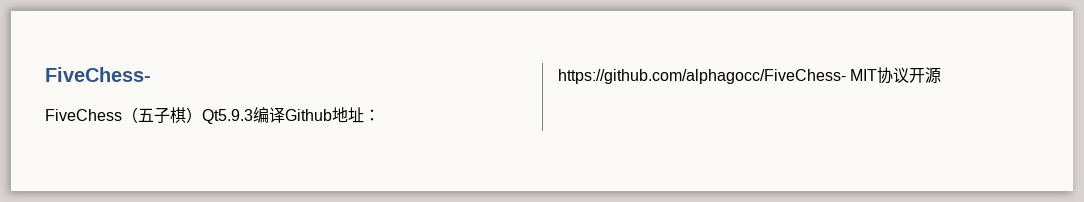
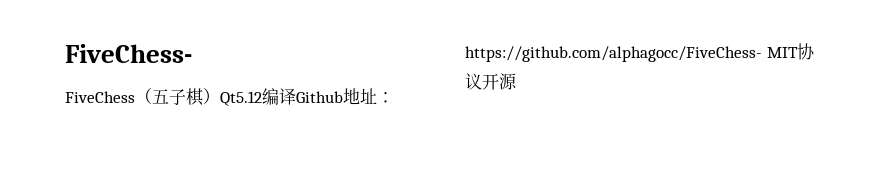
- FiveChess（五子棋）Qt5.9.3编译Github地址：https://github.com/alphagocc/FiveChess- MIT协议开源
+ FiveChess（五子棋）Qt5.12编译Github地址：https://github.com/alphagocc/FiveChess- MIT协议开源

